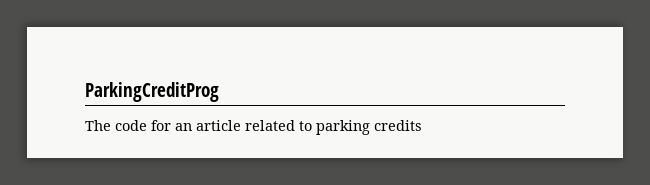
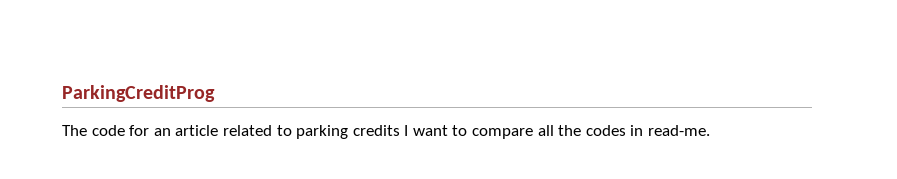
- The code for an article related to parking credits
+ The code for an article related to parking credits I want to compare all the codes in read-me.

